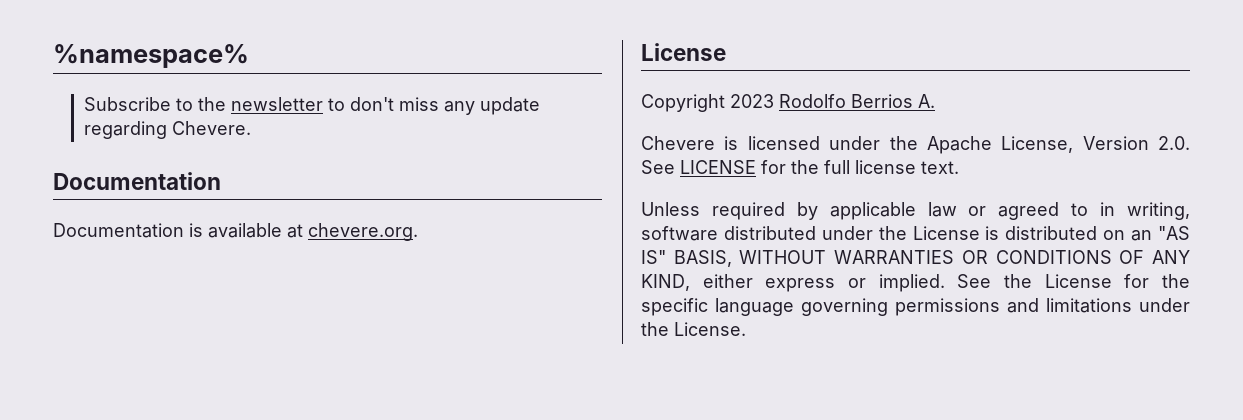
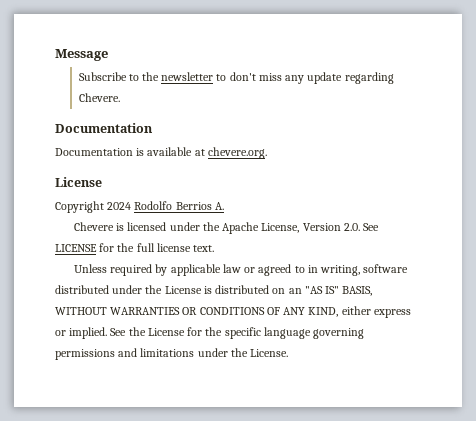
- %namespace%
+ Message
- Copyright 2023 Rodolfo Berrios A.
+ Copyright 2024 Rodolfo Berrios A.

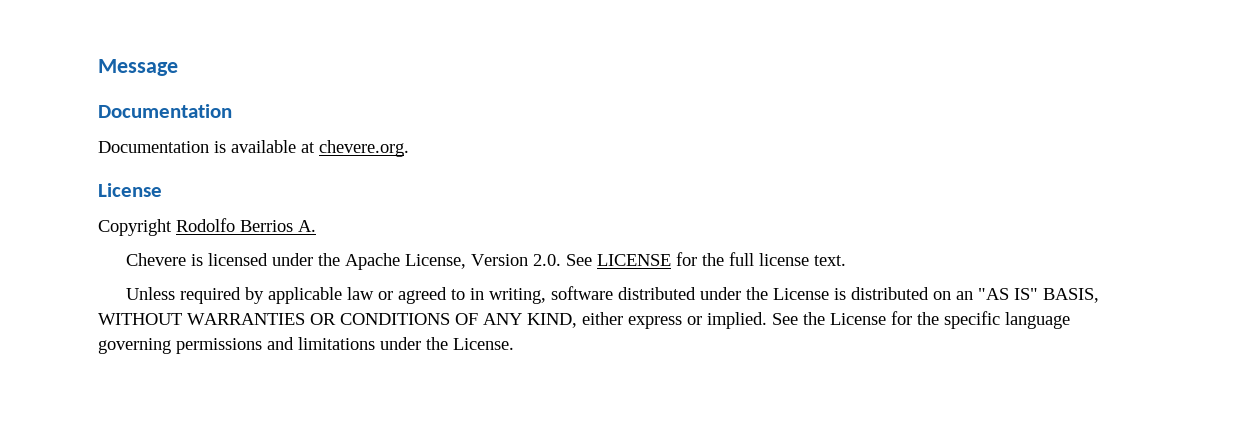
- Subscribe to the newsletter to don't miss any update regarding Chevere.
- Copyright 2024 Rodolfo Berrios A.
+ Copyright Rodolfo Berrios A.

